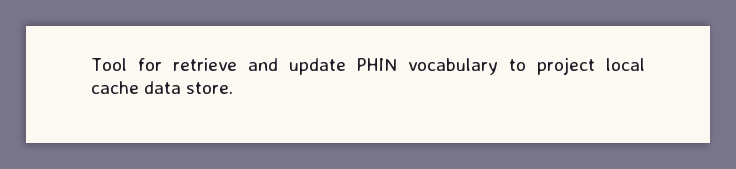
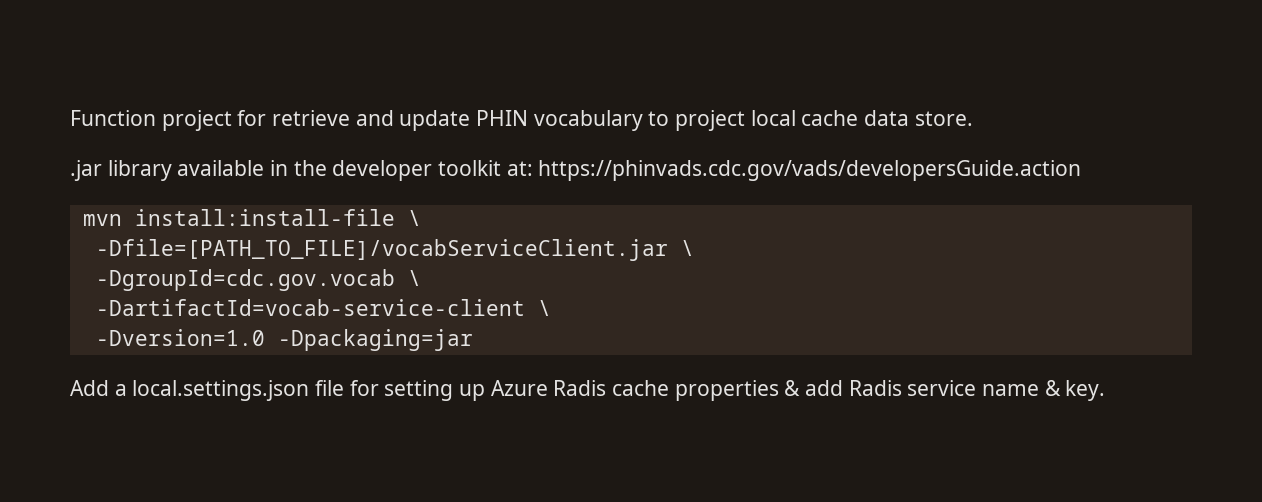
- Tool for retrieve and update PHIN vocabulary to project local cache data store.
+ Function project for retrieve and update PHIN vocabulary to project local cache data store.
+ .jar library available in the developer toolkit at: https://phinvads.cdc.gov/vads/developersGuide.action
+ mvn install:install-file \
+ -Dfile=[PATH_TO_FILE]/vocabServiceClient.jar \
+ -DgroupId=cdc.gov.vocab \
+ -DartifactId=vocab-service-client \
+ -Dversion=1.0 -Dpackaging=jar
+ Add a local.settings.json file for setting up Azure Radis cache properties & add Radis service name & key.

